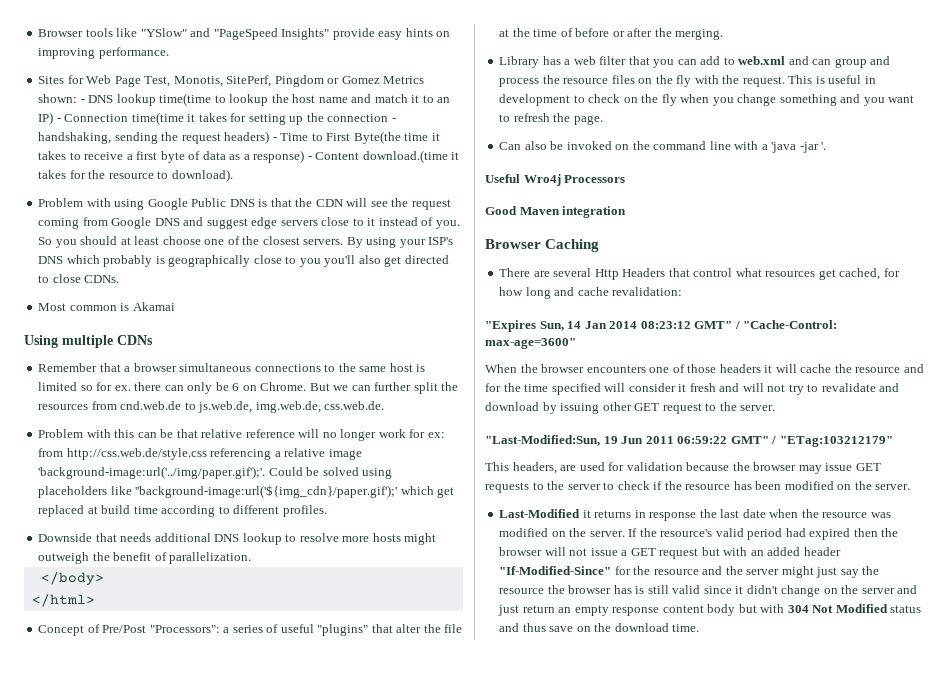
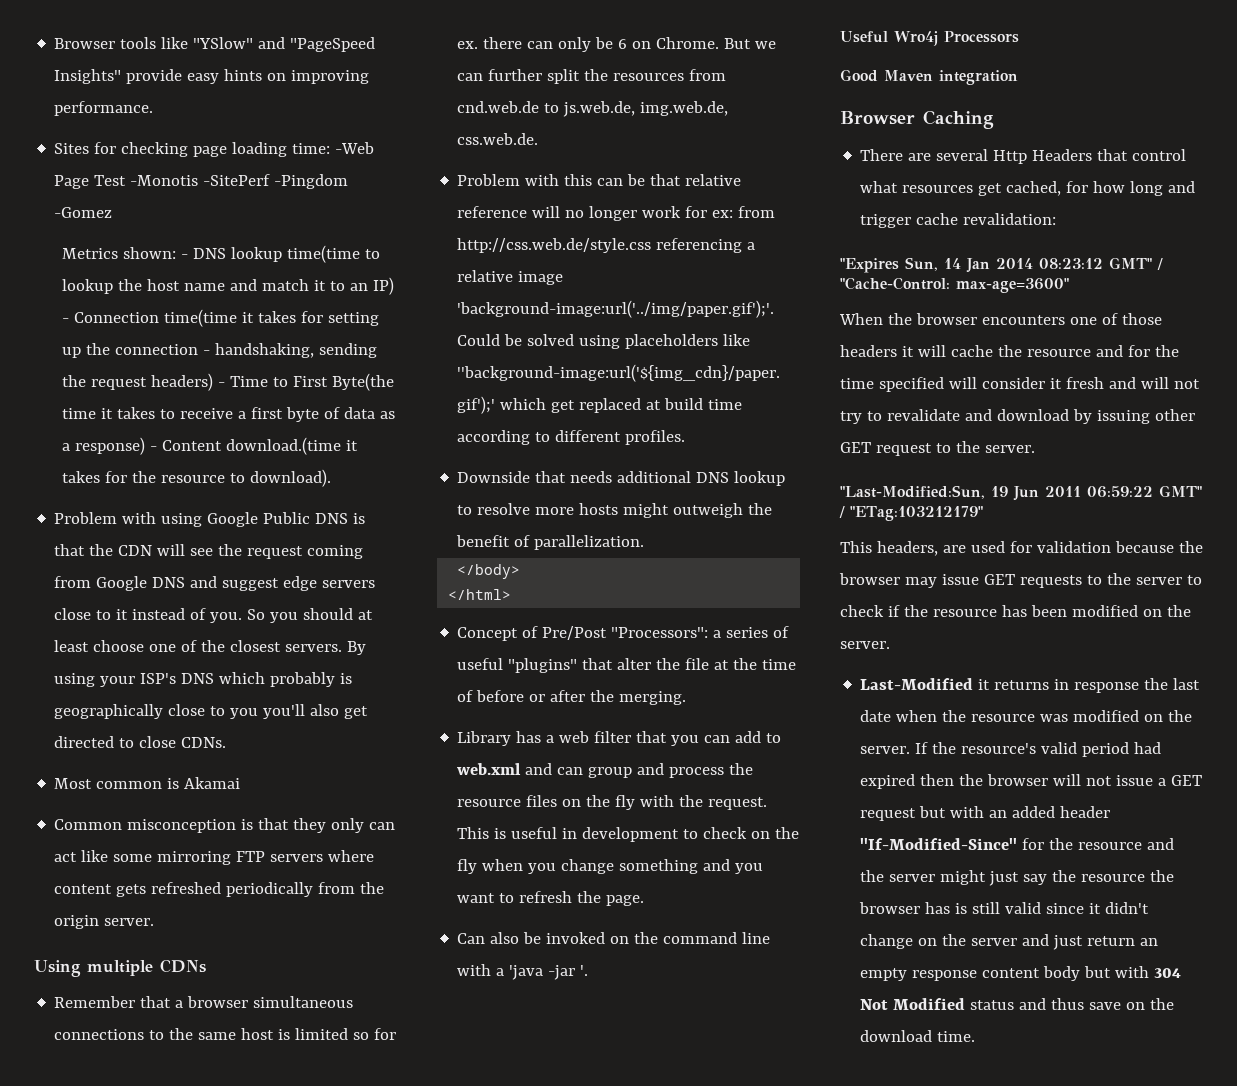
- Sites for Web Page Test, Monotis, SitePerf, Pingdom or Gomez Metrics shown:
+ Sites for checking page loading time: -Web Page Test -Monotis -SitePerf -Pingdom -Gomez
+ Metrics shown:
+ Common misconception is that they only can act like some mirroring FTP servers where content gets refreshed periodically from the origin server.
- There are several Http Headers that control what resources get cached, for how long and cache revalidation:
+ There are several Http Headers that control what resources get cached, for how long and trigger cache revalidation:

